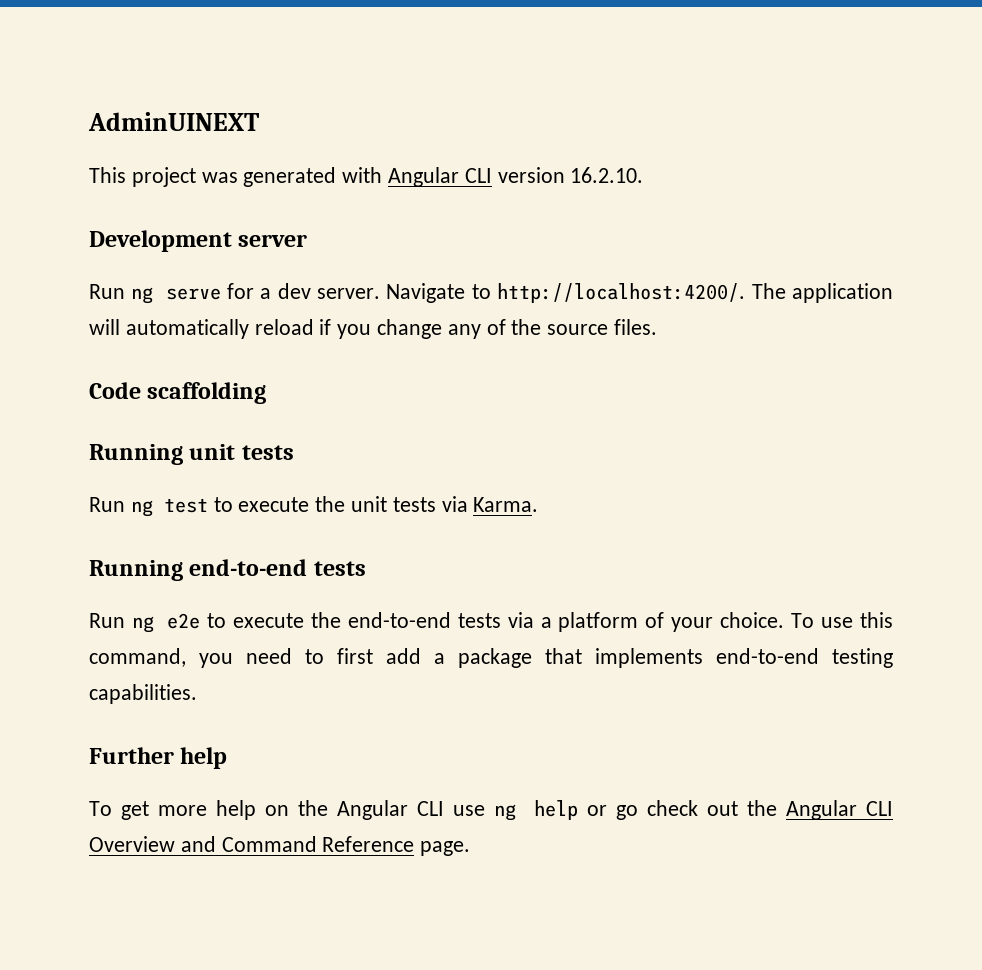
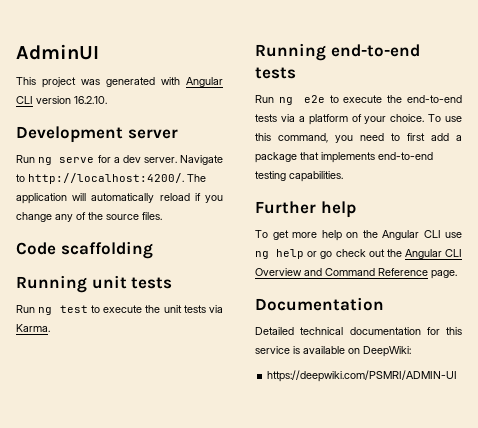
- AdminUINEXT
+ AdminUI
+ Documentation
+ Detailed technical documentation for this service is available on DeepWiki:
+ https://deepwiki.com/PSMRI/ADMIN-UI

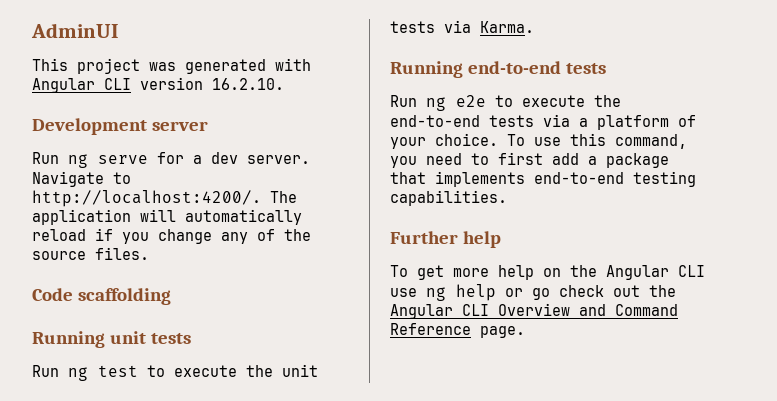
- Documentation
- Detailed technical documentation for this service is available on DeepWiki:
- https://deepwiki.com/PSMRI/ADMIN-UI

